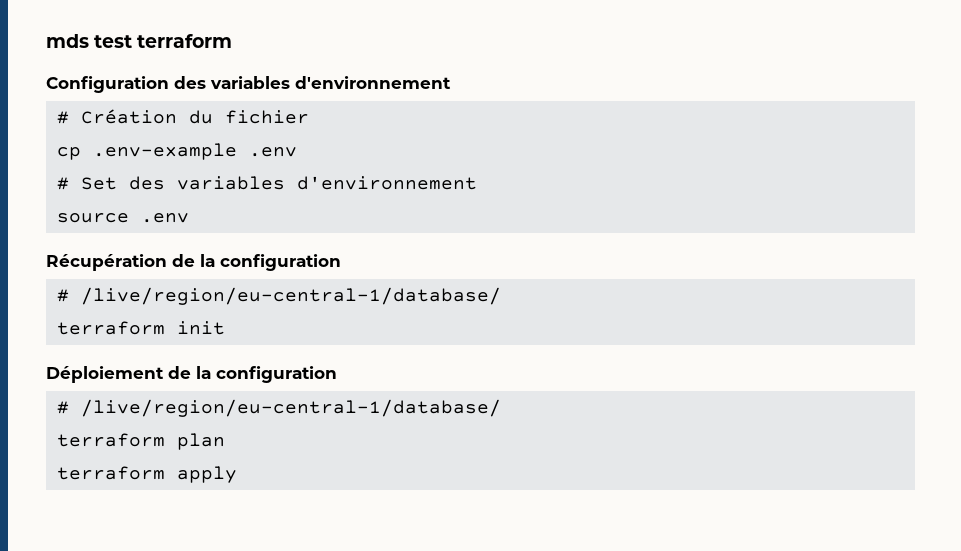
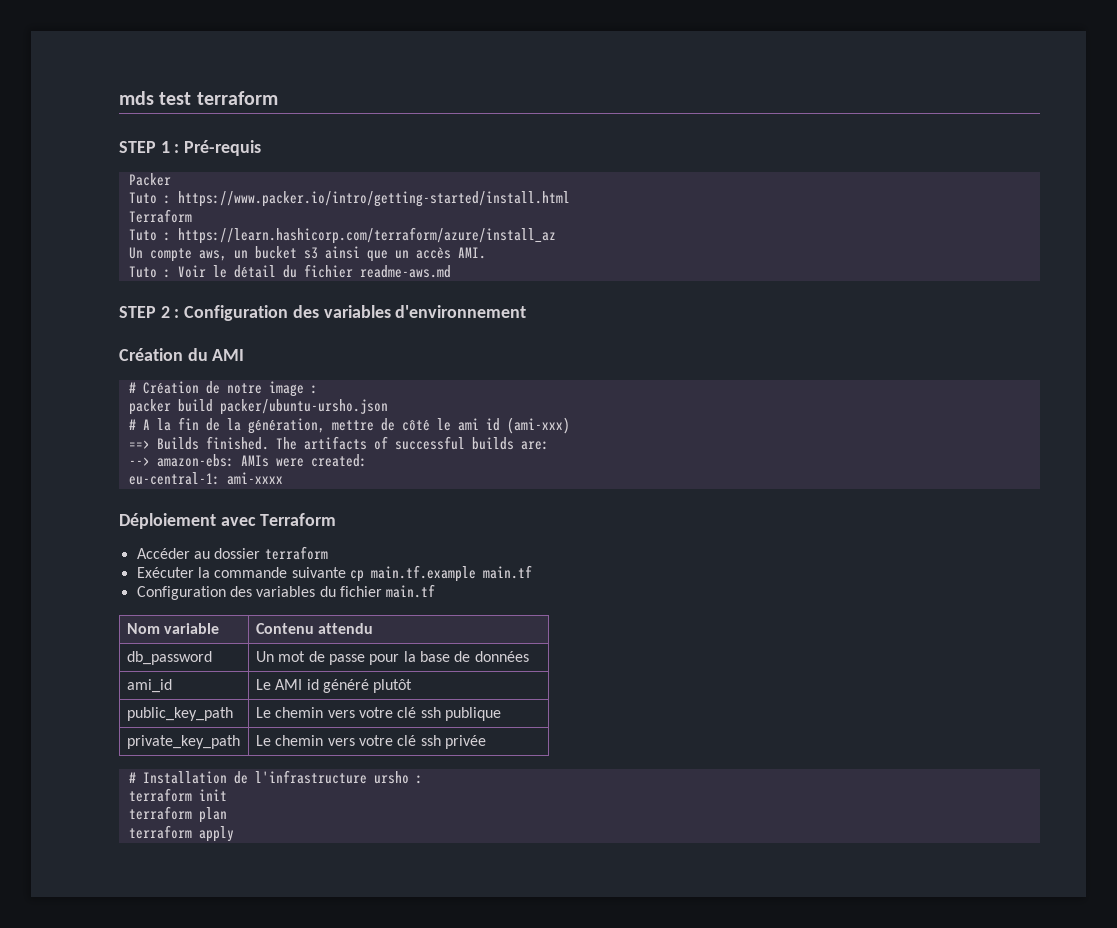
- Configuration des variables d'environnement
+ STEP 1 : Pré-requis
+ Packer
+ Tuto : https://www.packer.io/intro/getting-started/install.html
+ Terraform
+ Tuto : https://learn.hashicorp.com/terraform/azure/install_az
+ Un compte aws, un bucket s3 ainsi que un accès AMI.
+ Tuto : Voir le détail du fichier readme-aws.md
+ STEP 2 : Configuration des variables d'environnement
+ Création du AMI
- # Création du fichier
- cp .env-example .env
- # Set des variables d'environnement
- source .env
- Récupération de la configuration
- # /live/region/eu-central-1/database/
+ # Création de notre image :
+ packer build packer/ubuntu-ursho.json
+ # A la fin de la génération, mettre de côté le ami id (ami-xxx)
+ ==> Builds finished. The artifacts of successful builds are:
+ --> amazon-ebs: AMIs were created:
+ eu-central-1: ami-xxxx
+ Déploiement avec Terraform
+ Accéder au dossier terraform
+ Exécuter la commande suivante cp main.tf.example main.tf
+ Configuration des variables du fichier main.tf
+ Nom variable | Contenu attendu
+ db_password | Un mot de passe pour la base de données
+ ami_id | Le AMI id généré plutôt
+ public_key_path | Le chemin vers votre clé ssh publique
+ private_key_path | Le chemin vers votre clé ssh privée
+ # Installation de l'infrastructure ursho :
  terraform init
- Déploiement de la configuration
- # /live/region/eu-central-1/database/

